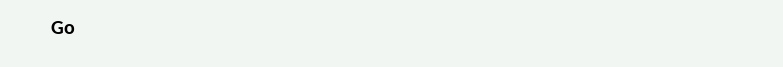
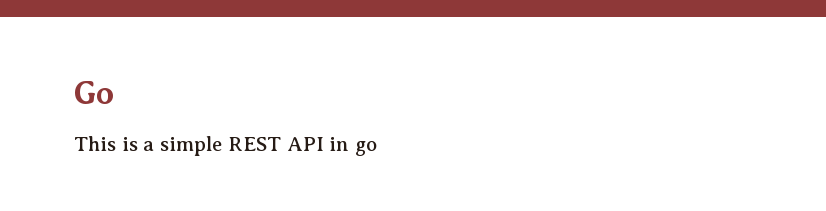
+ This is a simple REST API in go

